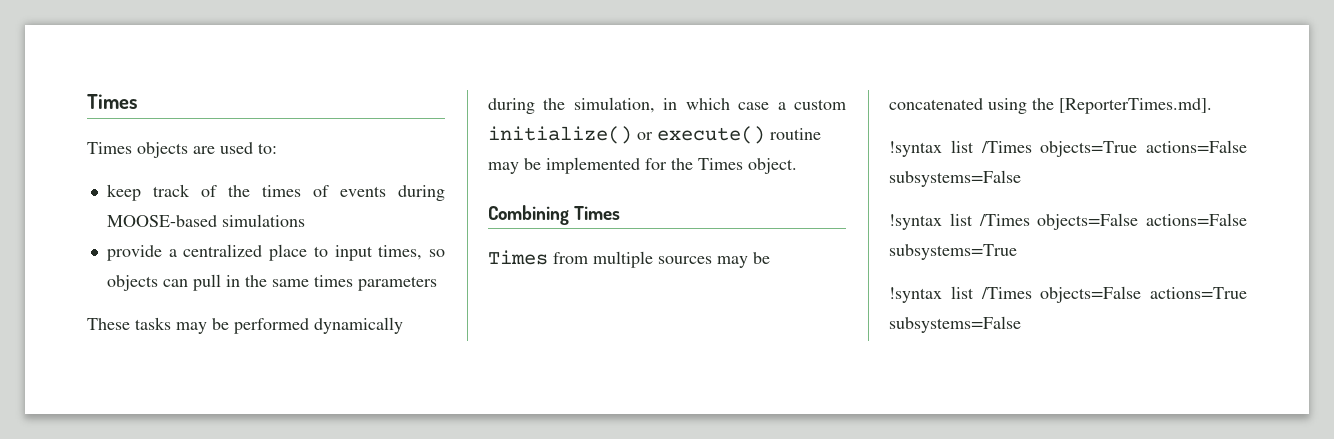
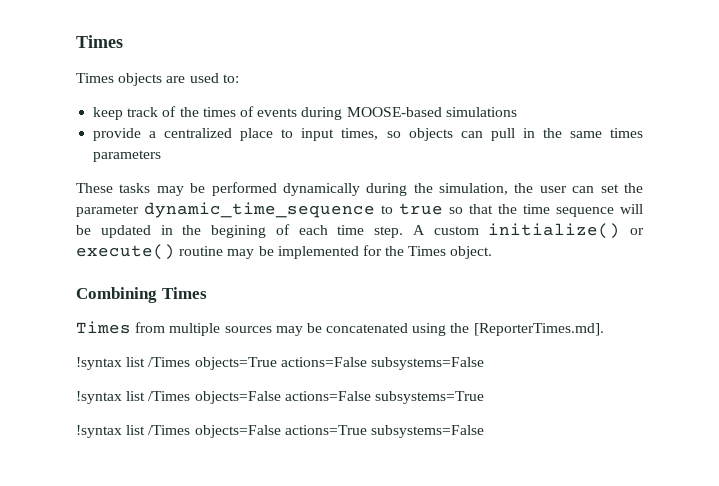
- These tasks may be performed dynamically during the simulation, in which case a custom initialize() or execute() routine may be implemented for the Times object.
+ These tasks may be performed dynamically during the simulation, the user can set the parameter dynamic_time_sequence to true so that the time sequence will be updated in the begining of each time step. A custom initialize() or execute() routine may be implemented for the Times object.

